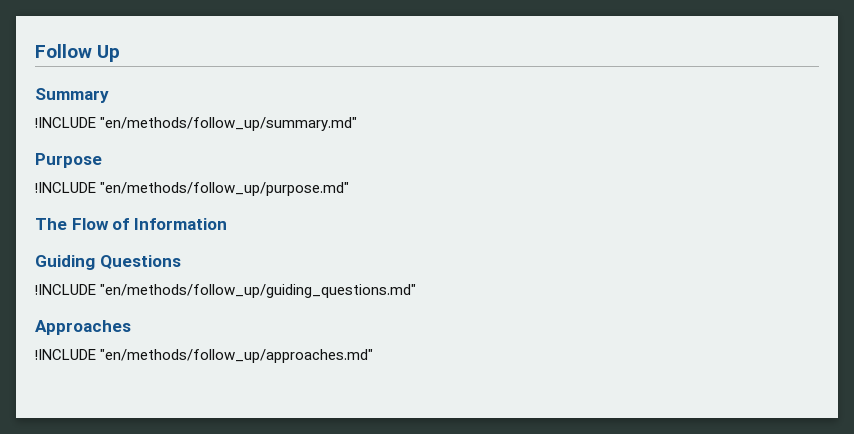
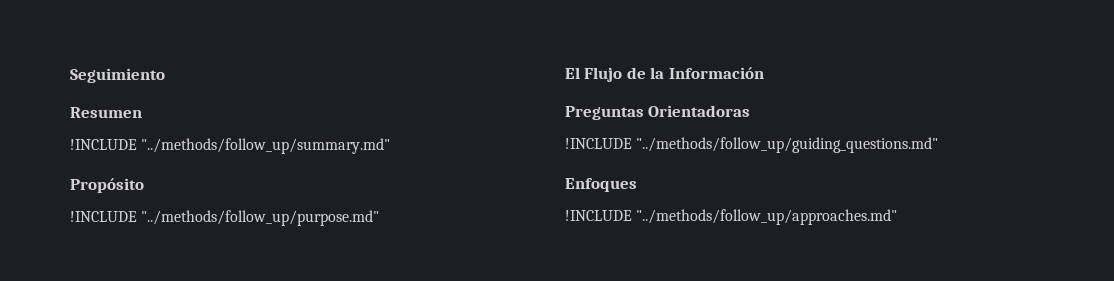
- Follow Up
- Summary
- !INCLUDE "en/methods/follow_up/summary.md"
- Purpose
- !INCLUDE "en/methods/follow_up/purpose.md"
- The Flow of Information
- Guiding Questions
- !INCLUDE "en/methods/follow_up/guiding_questions.md"
- Approaches
- !INCLUDE "en/methods/follow_up/approaches.md"
+ Seguimiento
+ Resumen
+ !INCLUDE "../methods/follow_up/summary.md"
+ Propósito
+ !INCLUDE "../methods/follow_up/purpose.md"
+ El Flujo de la Información
+ Preguntas Orientadoras
+ !INCLUDE "../methods/follow_up/guiding_questions.md"
+ Enfoques
+ !INCLUDE "../methods/follow_up/approaches.md"

